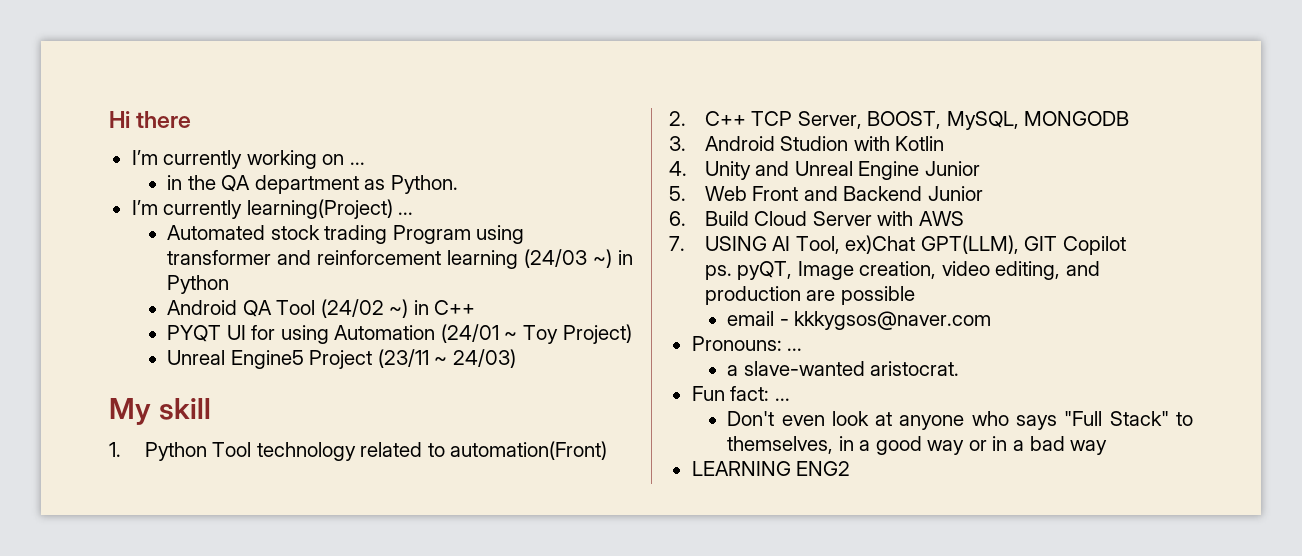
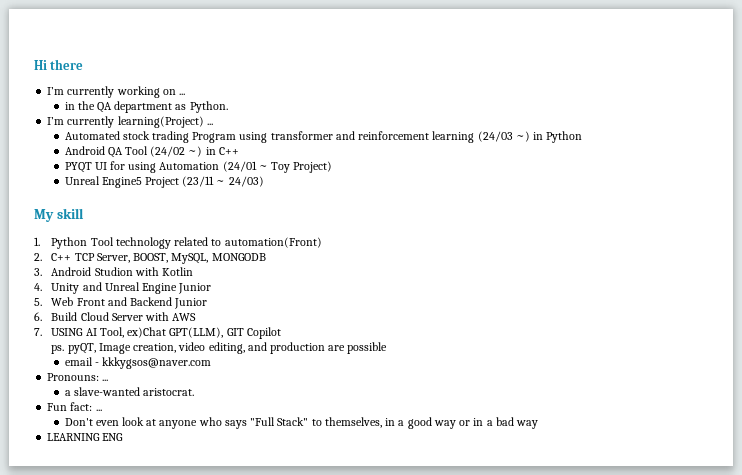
- LEARNING ENG2
+ LEARNING ENG

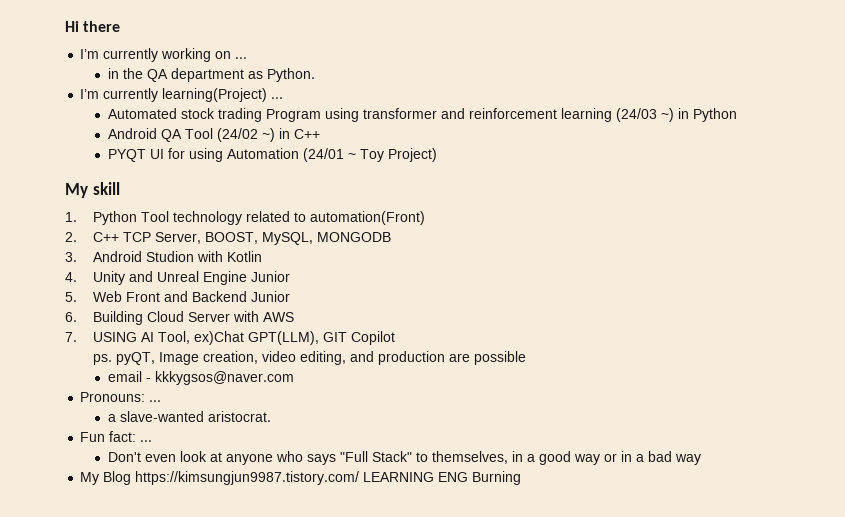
- Unreal Engine5 Project (23/11 ~ 24/03)
- 6. Build Cloud Server with AWS
+ 6. Building Cloud Server with AWS
- LEARNING ENG
+ My Blog https://kimsungjun9987.tistory.com/ LEARNING ENG Burning

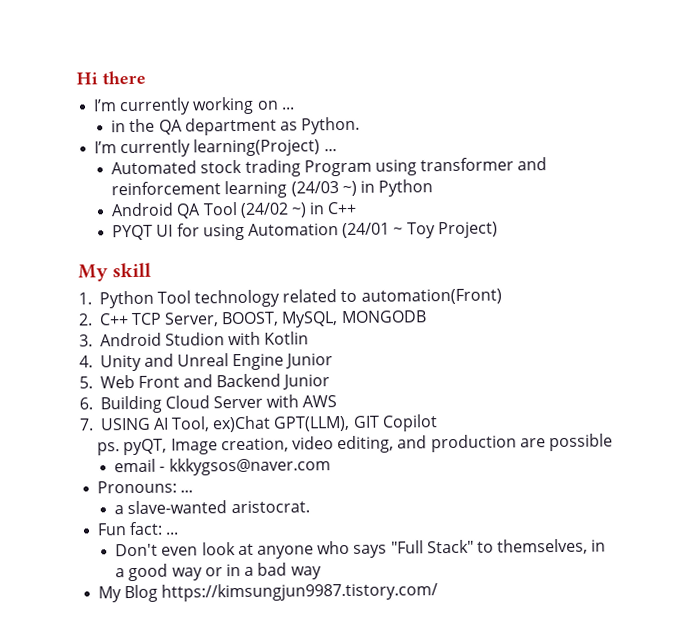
- My Blog https://kimsungjun9987.tistory.com/ LEARNING ENG Burning
+ My Blog https://kimsungjun9987.tistory.com/

